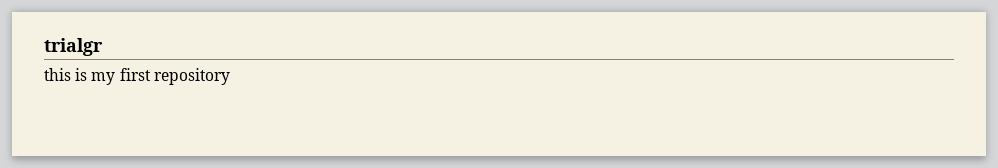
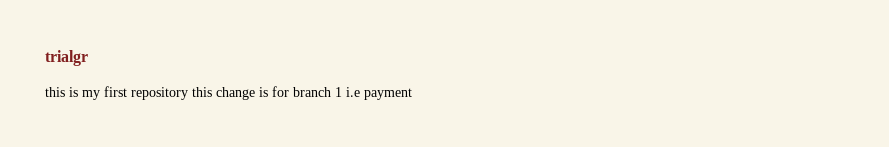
- this is my first repository
+ this is my first repository this change is for branch 1 i.e payment

